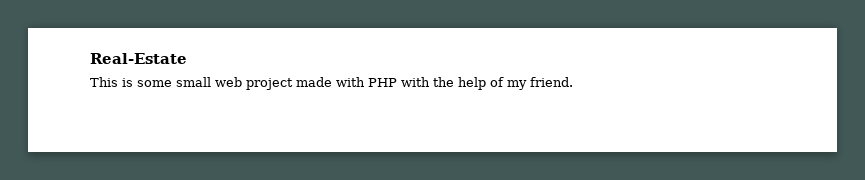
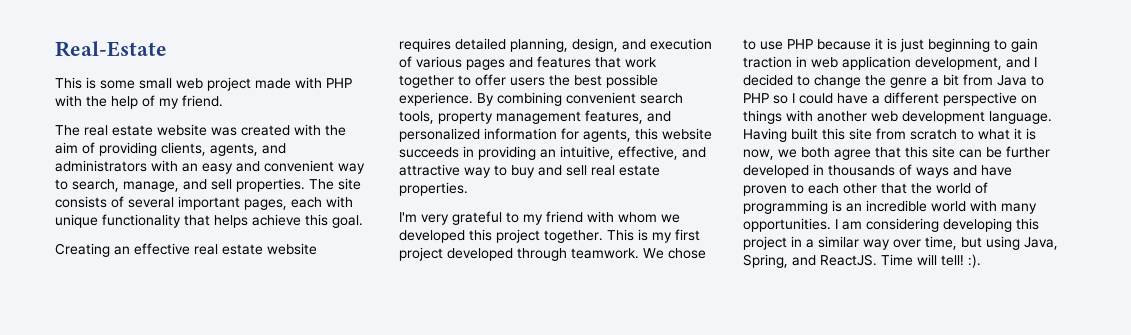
+ The real estate website was created with the aim of providing clients, agents, and administrators with an easy and convenient way to search, manage, and sell properties. The site consists of several important pages, each with unique functionality that helps achieve this goal.
+ Creating an effective real estate website requires detailed planning, design, and execution of various pages and features that work together to offer users the best possible experience. By combining convenient search tools, property management features, and personalized information for agents, this website succeeds in providing an intuitive, effective, and attractive way to buy and sell real estate properties.
+ I'm very grateful to my friend with whom we developed this project together. This is my first project developed through teamwork. We chose to use PHP because it is just beginning to gain traction in web application development, and I decided to change the genre a bit from Java to PHP so I could have a different perspective on things with another web development language. Having built this site from scratch to what it is now, we both agree that this site can be further developed in thousands of ways and have proven to each other that the world of programming is an incredible world with many opportunities. I am considering developing this project in a similar way over time, but using Java, Spring, and ReactJS. Time will tell! :).

